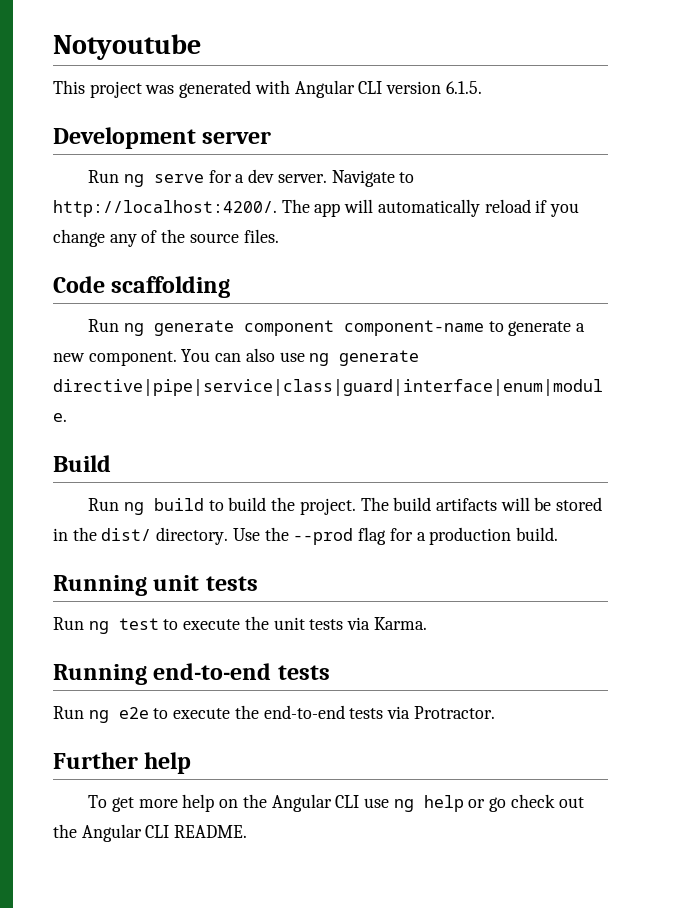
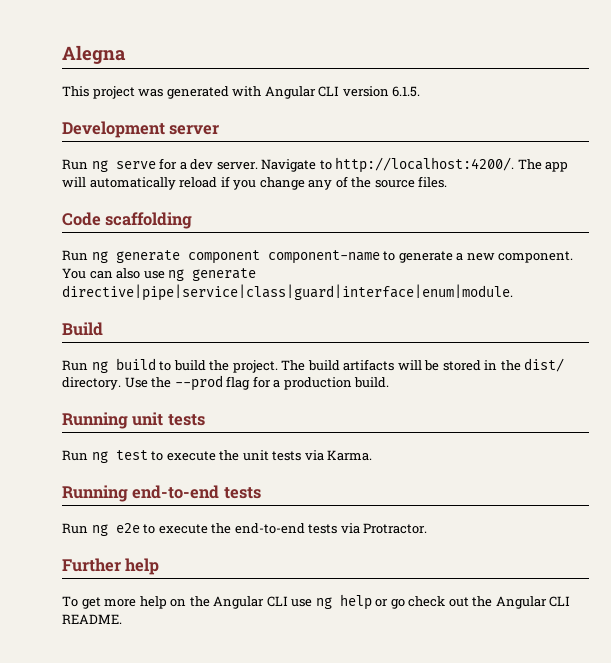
- Notyoutube
+ Alegna

